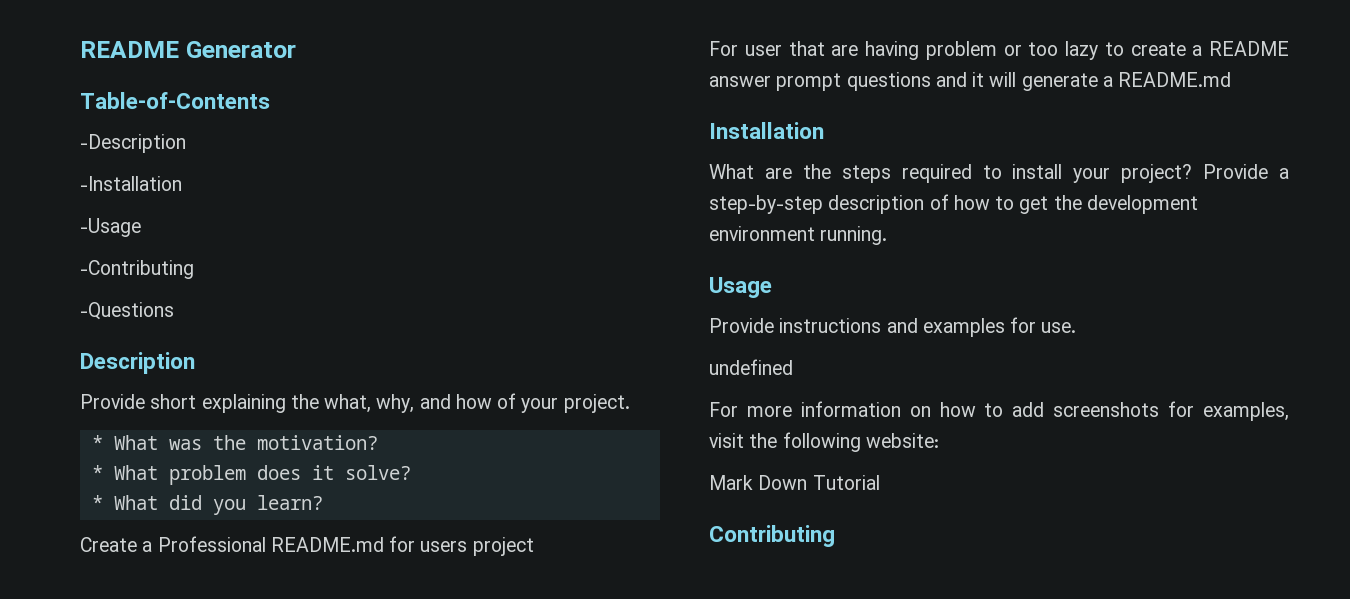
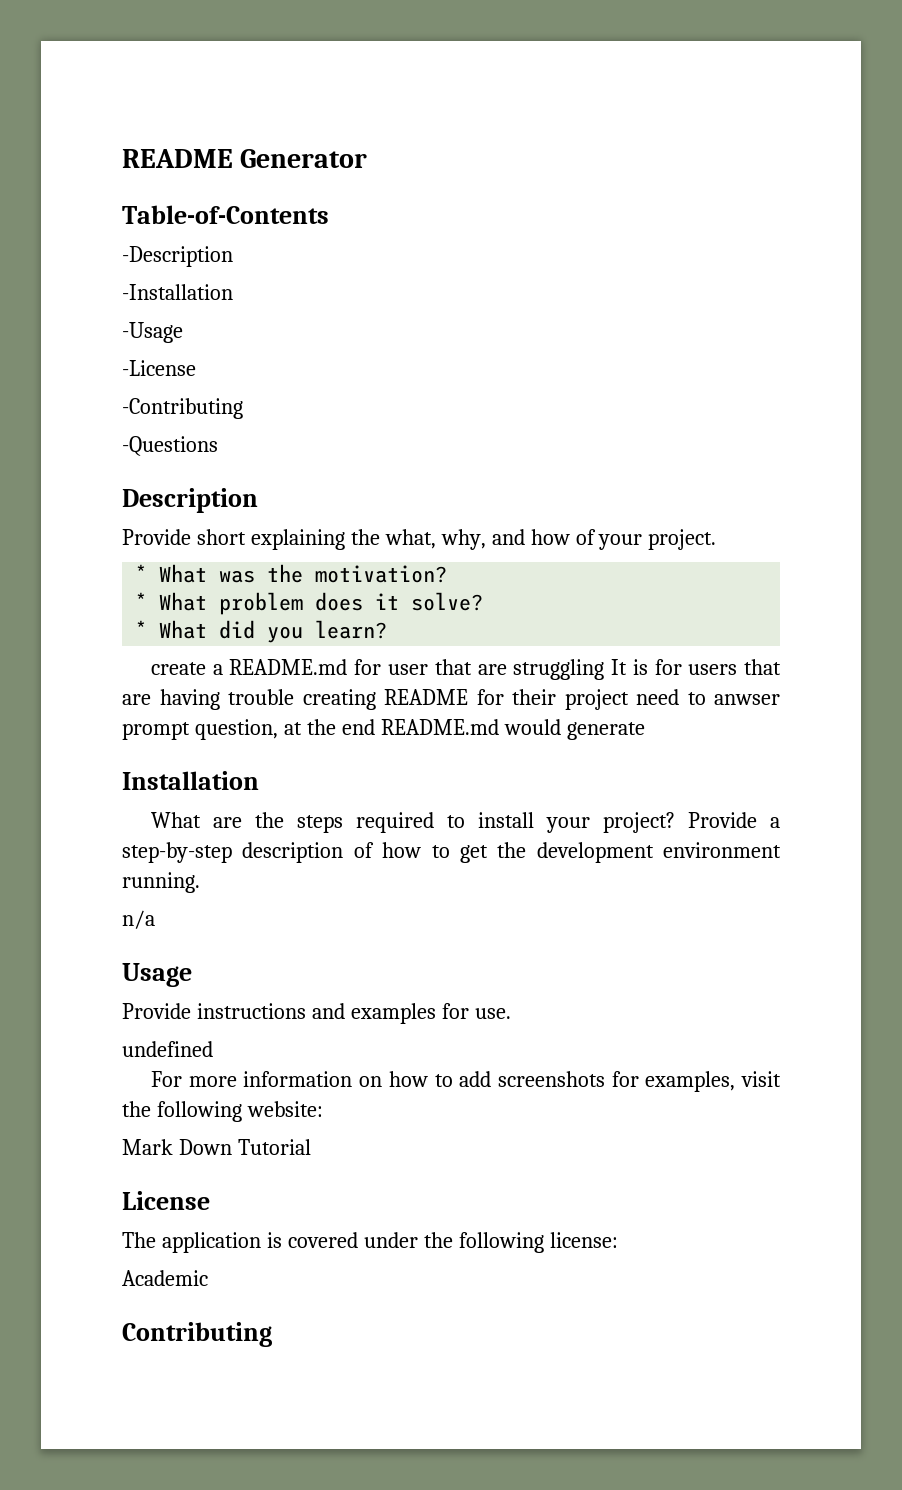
+ -License
- Create a Professional README.md for users project
- For user that are having problem or too lazy to create a README answer prompt questions and it will generate a README.md
+ create a README.md for user that are struggling It is for users that are having trouble creating README for their project need to anwser prompt question, at the end README.md would generate
+ n/a
+ License
+ The application is covered under the following license:
+ Academic

